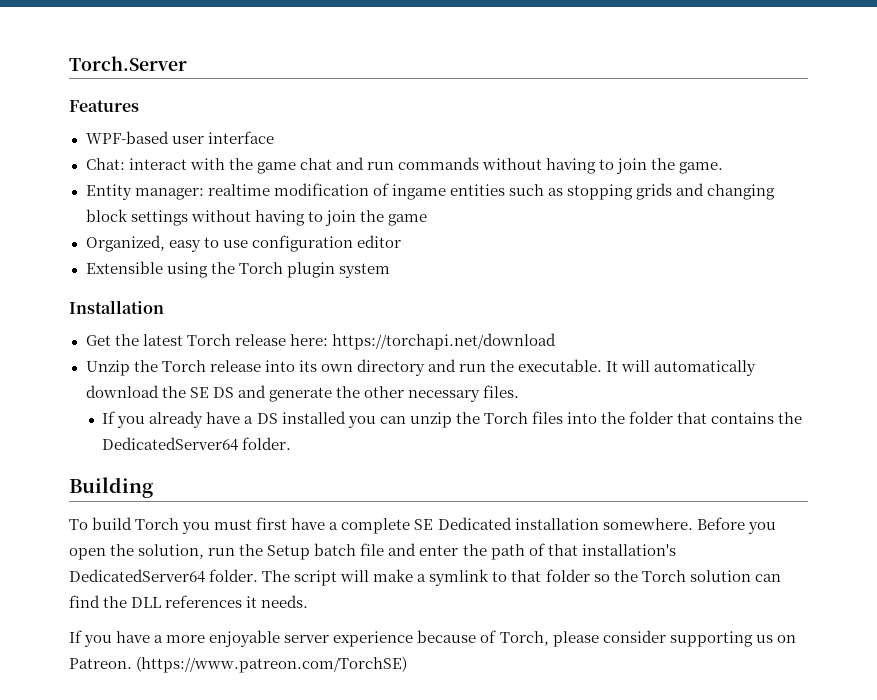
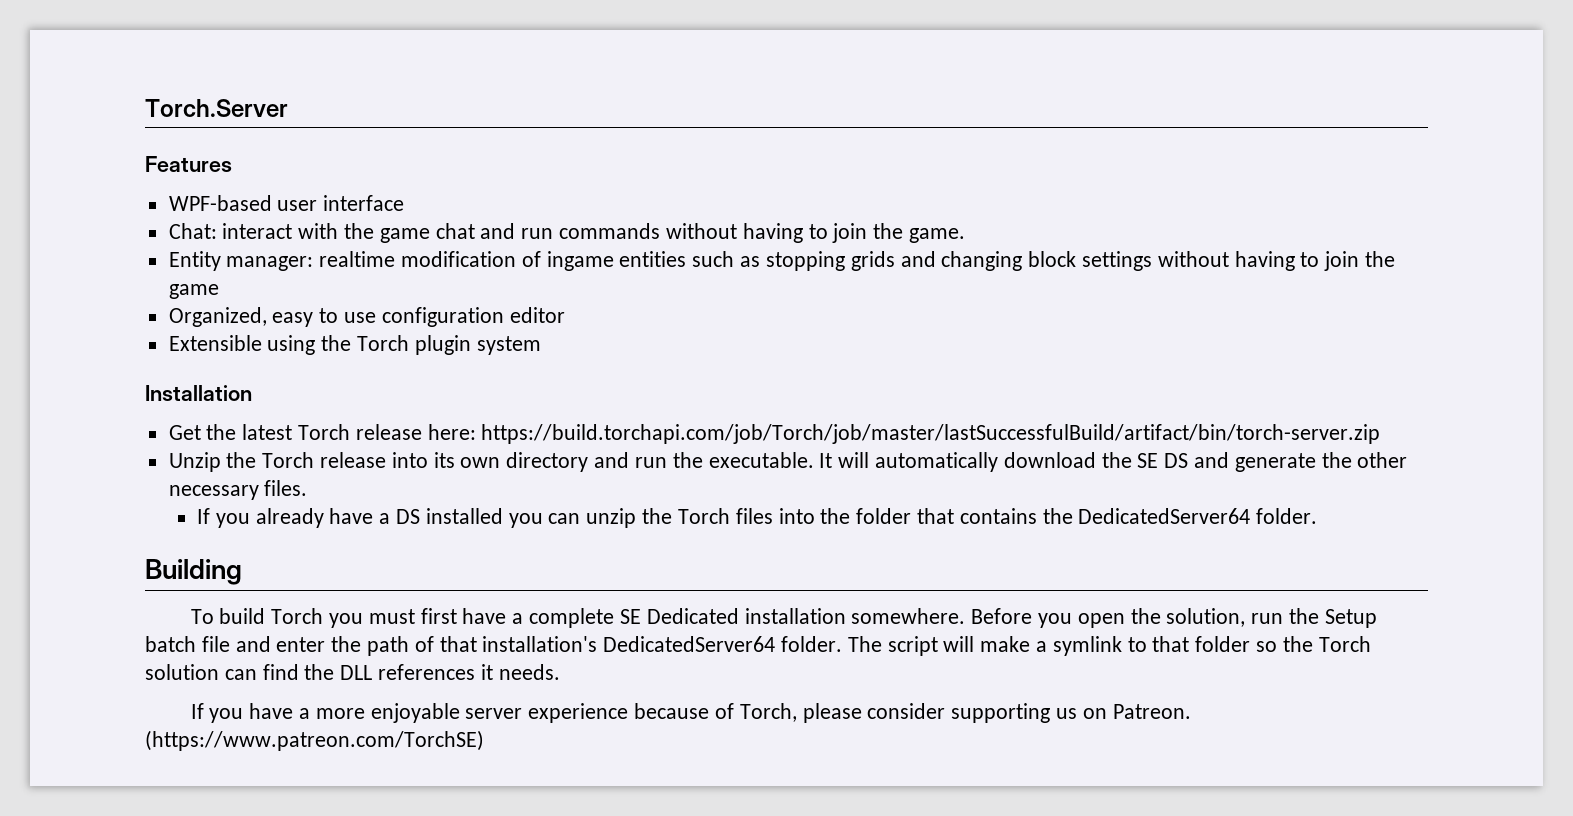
- Get the latest Torch release here: https://torchapi.net/download
+ Get the latest Torch release here: https://build.torchapi.com/job/Torch/job/master/lastSuccessfulBuild/artifact/bin/torch-server.zip

